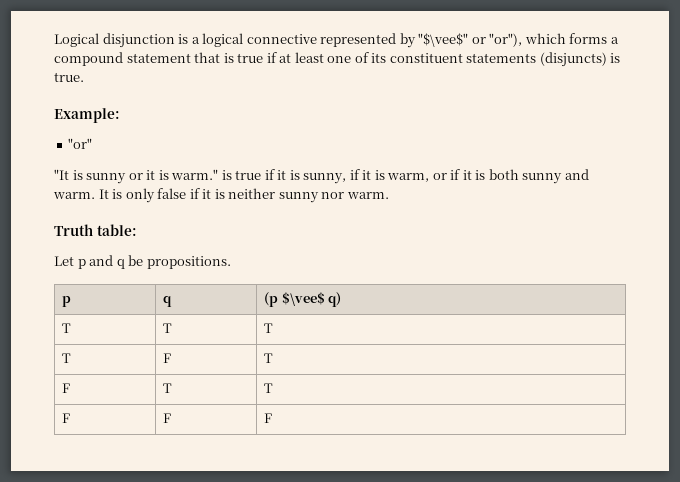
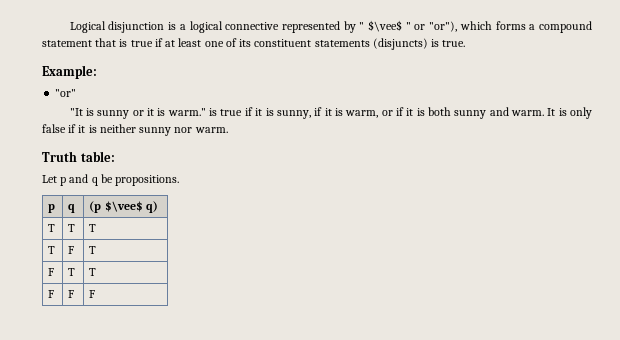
- Logical disjunction is a logical connective represented by "$\vee$" or "or"), which forms a compound statement that is true if at least one of its constituent statements (disjuncts) is true.
+ Logical disjunction is a logical connective represented by " $\vee$ " or "or"), which forms a compound statement that is true if at least one of its constituent statements (disjuncts) is true.

